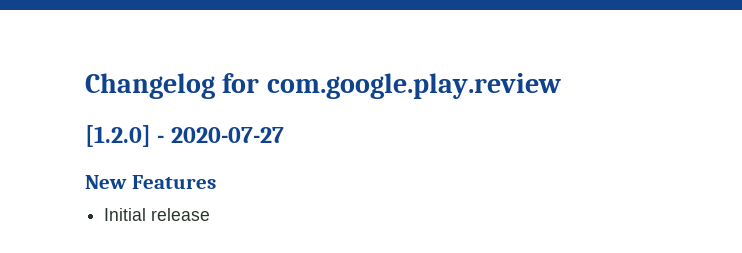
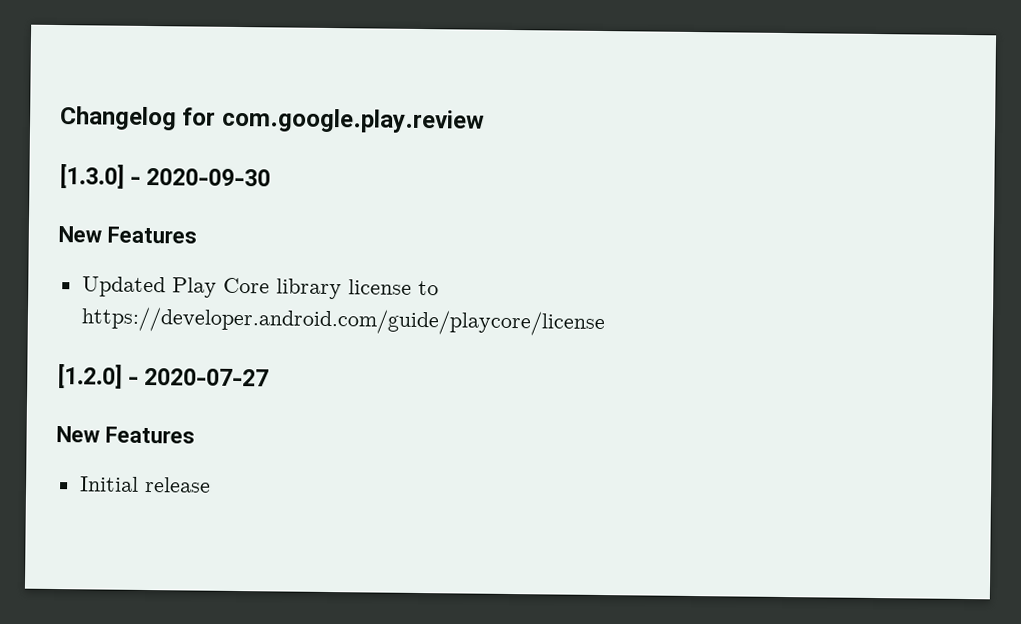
+ [1.3.0] - 2020-09-30
+ New Features
+ Updated Play Core library license to https://developer.android.com/guide/playcore/license

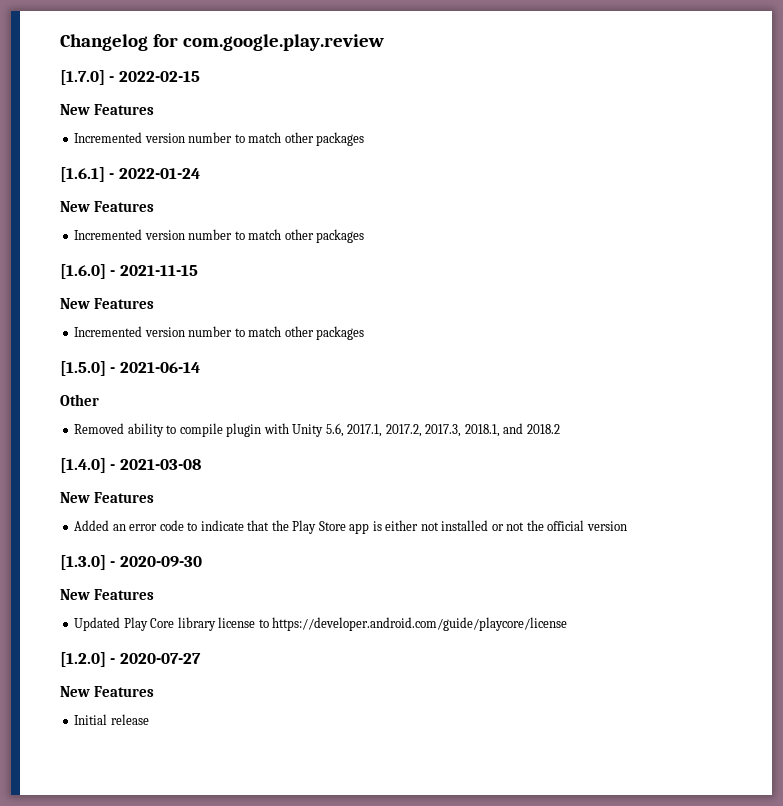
+ [1.7.0] - 2022-02-15
+ New Features
+ Incremented version number to match other packages
+ [1.6.1] - 2022-01-24
+ New Features
+ Incremented version number to match other packages
+ [1.6.0] - 2021-11-15
+ New Features
+ Incremented version number to match other packages
+ [1.5.0] - 2021-06-14
+ Other
+ Removed ability to compile plugin with Unity 5.6, 2017.1, 2017.2, 2017.3, 2018.1, and 2018.2
+ [1.4.0] - 2021-03-08
+ New Features
+ Added an error code to indicate that the Play Store app is either not installed or not the official version

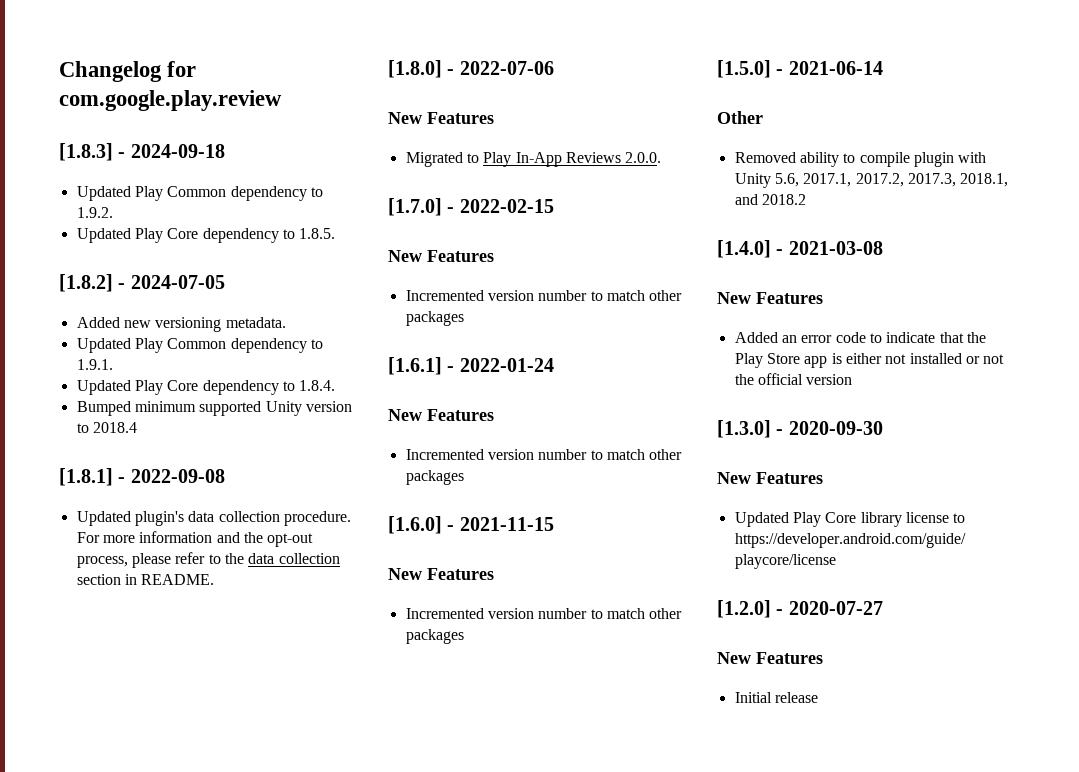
+ [1.8.3] - 2024-09-18
+ Updated Play Common dependency to 1.9.2.
+ Updated Play Core dependency to 1.8.5.
+ [1.8.2] - 2024-07-05
+ Added new versioning metadata.
+ Updated Play Common dependency to 1.9.1.
+ Updated Play Core dependency to 1.8.4.
+ Bumped minimum supported Unity version to 2018.4
+ [1.8.1] - 2022-09-08
+ Updated plugin's data collection procedure. For more information and the opt-out process, please refer to the data collection section in README.
+ [1.8.0] - 2022-07-06
+ New Features
+ Migrated to Play In-App Reviews 2.0.0.

